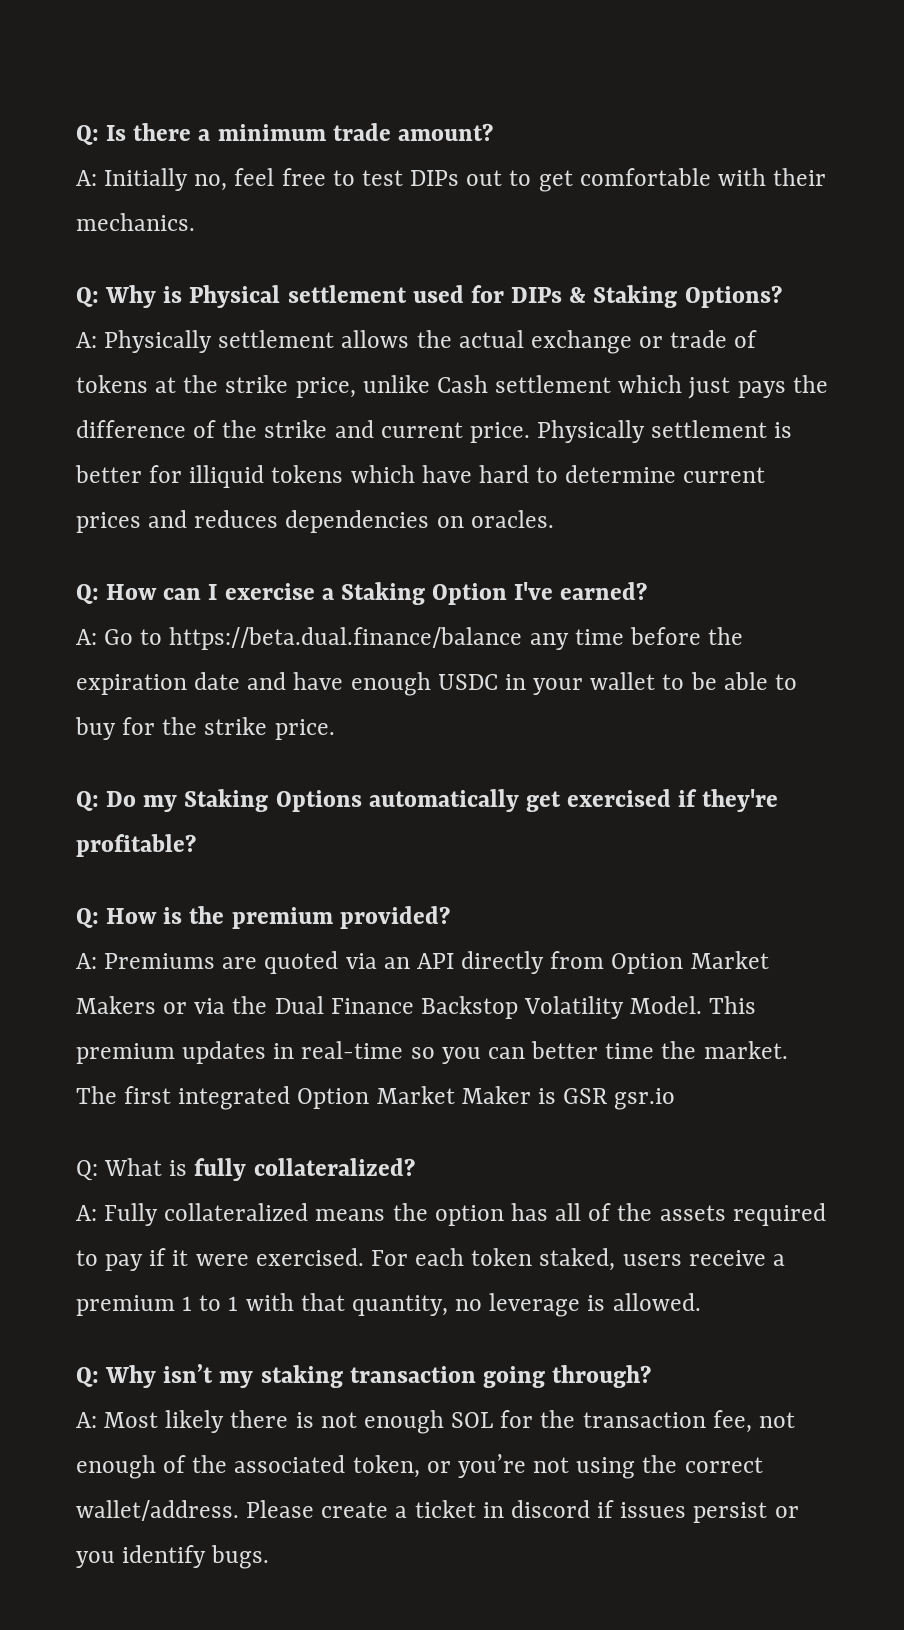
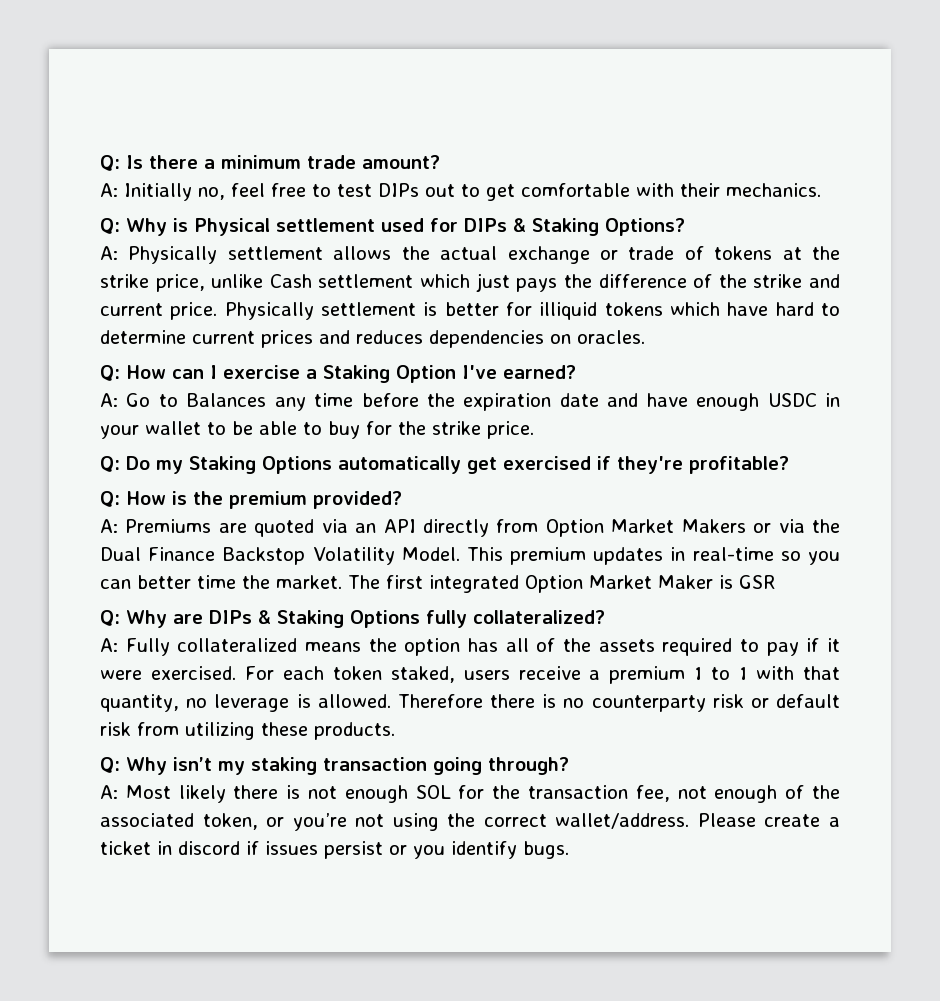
- A: Go to https://beta.dual.finance/balance any time before the expiration date and have enough USDC in your wallet to be able to buy for the strike price.
+ A: Go to Balances any time before the expiration date and have enough USDC in your wallet to be able to buy for the strike price.
- The first integrated Option Market Maker is GSR gsr.io
- Q: What is fully collateralized?
+ The first integrated Option Market Maker is GSR
+ Q: Why are DIPs & Staking Options fully collateralized?
+ Therefore there is no counterparty risk or default risk from utilizing these products.

